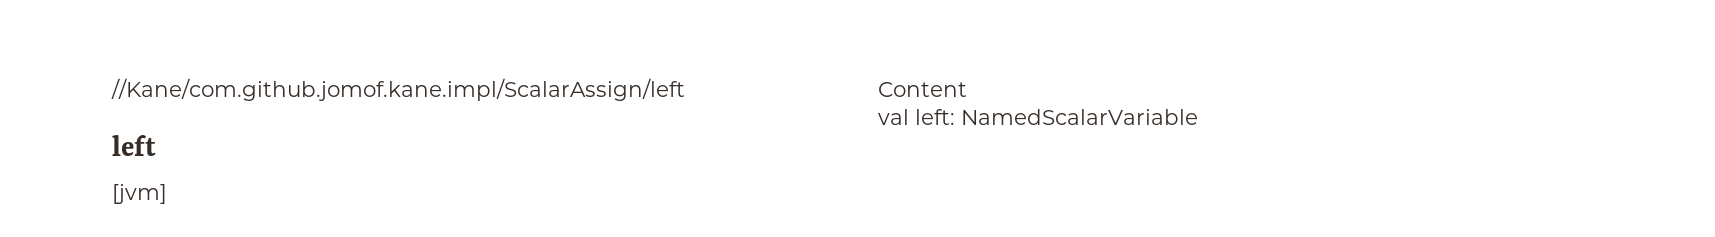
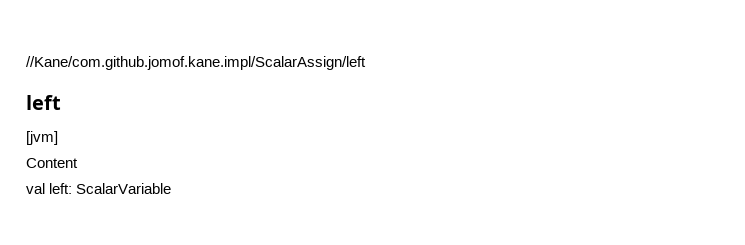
- val left: NamedScalarVariable
+ val left: ScalarVariable

